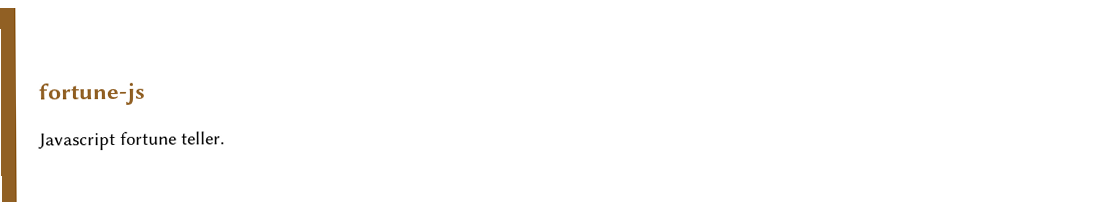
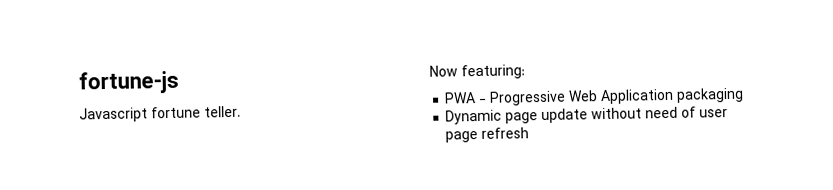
+ Now featuring:
+ PWA - Progressive Web Application packaging
+ Dynamic page update without need of user page refresh

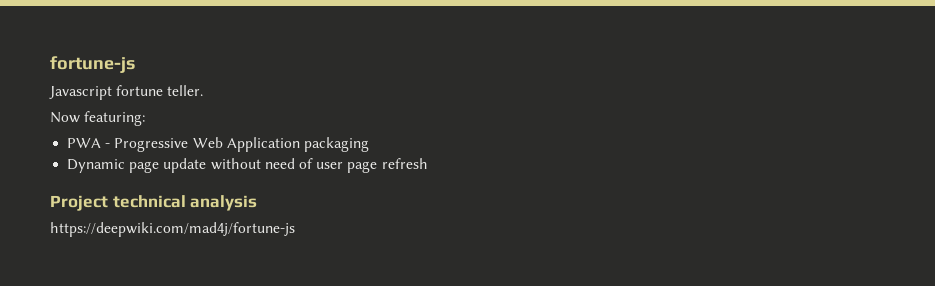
+ Project technical analysis
+ https://deepwiki.com/mad4j/fortune-js

